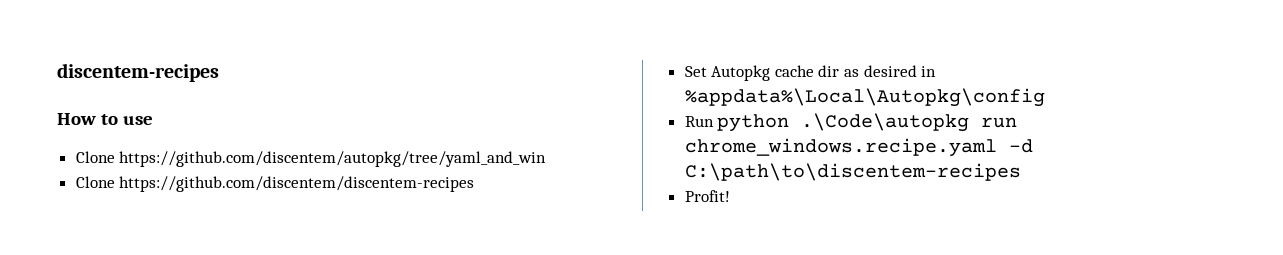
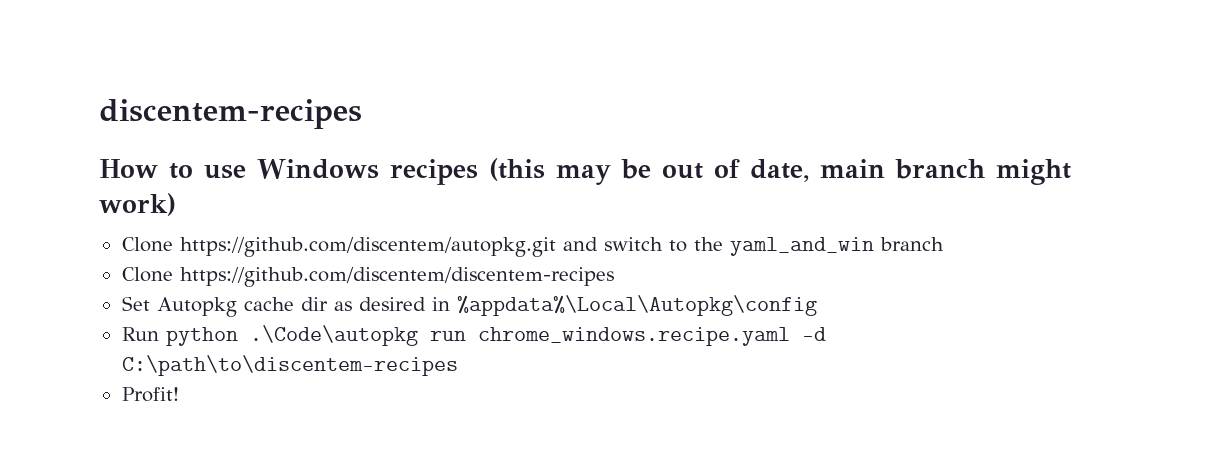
- How to use
- Clone https://github.com/discentem/autopkg/tree/yaml_and_win
+ How to use Windows recipes (this may be out of date, main branch might work)
+ Clone https://github.com/discentem/autopkg.git and switch to the yaml_and_win branch

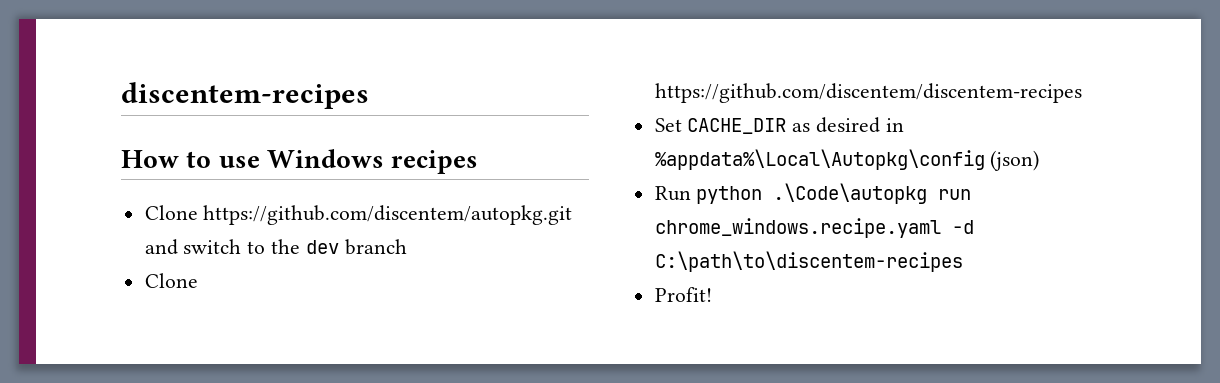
- How to use Windows recipes (this may be out of date, main branch might work)
+ How to use Windows recipes
- Clone https://github.com/discentem/autopkg.git and switch to the yaml_and_win branch
+ Clone https://github.com/discentem/autopkg.git and switch to the dev branch
- Set Autopkg cache dir as desired in %appdata%\Local\Autopkg\config
+ Set CACHE_DIR as desired in %appdata%\Local\Autopkg\config (json)

